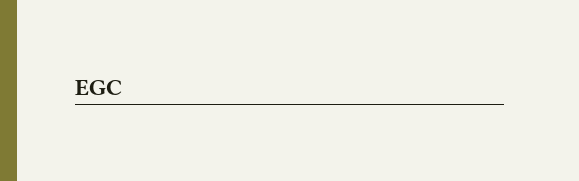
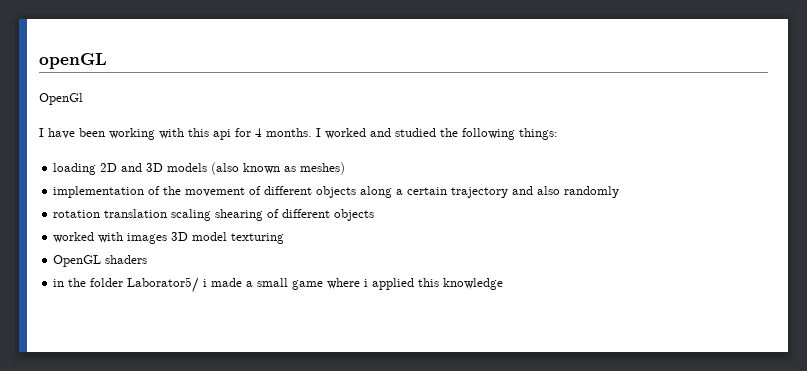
- EGC
+ openGL
+ OpenGl
+ I have been working with this api for 4 months. I worked and studied the following things:
+ loading 2D and 3D models (also known as meshes)
+ implementation of the movement of different objects along a certain trajectory and also randomly
+ rotation translation scaling shearing of different objects
+ worked with images 3D model texturing
+ OpenGL shaders
+ in the folder Laborator5/ i made a small game where i applied this knowledge

